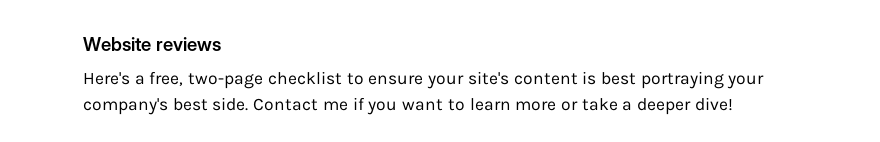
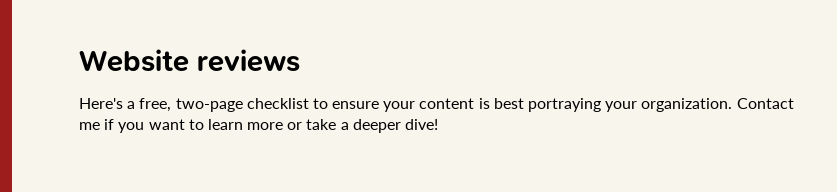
- Here's a free, two-page checklist to ensure your site's content is best portraying your company's best side.
+ Here's a free, two-page checklist to ensure your content is best portraying your organization.

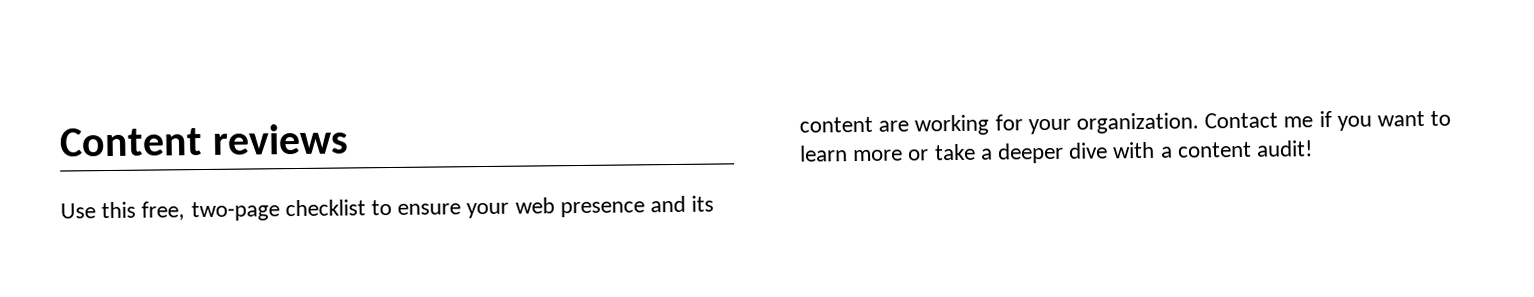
- Website reviews
+ Content reviews
- Here's a free, two-page checklist to ensure your content is best portraying your organization.
+ Use this free, two-page checklist to ensure your web presence and its content are working for your organization.
- Contact me if you want to learn more or take a deeper dive!
+ Contact me if you want to learn more or take a deeper dive with a content audit!

